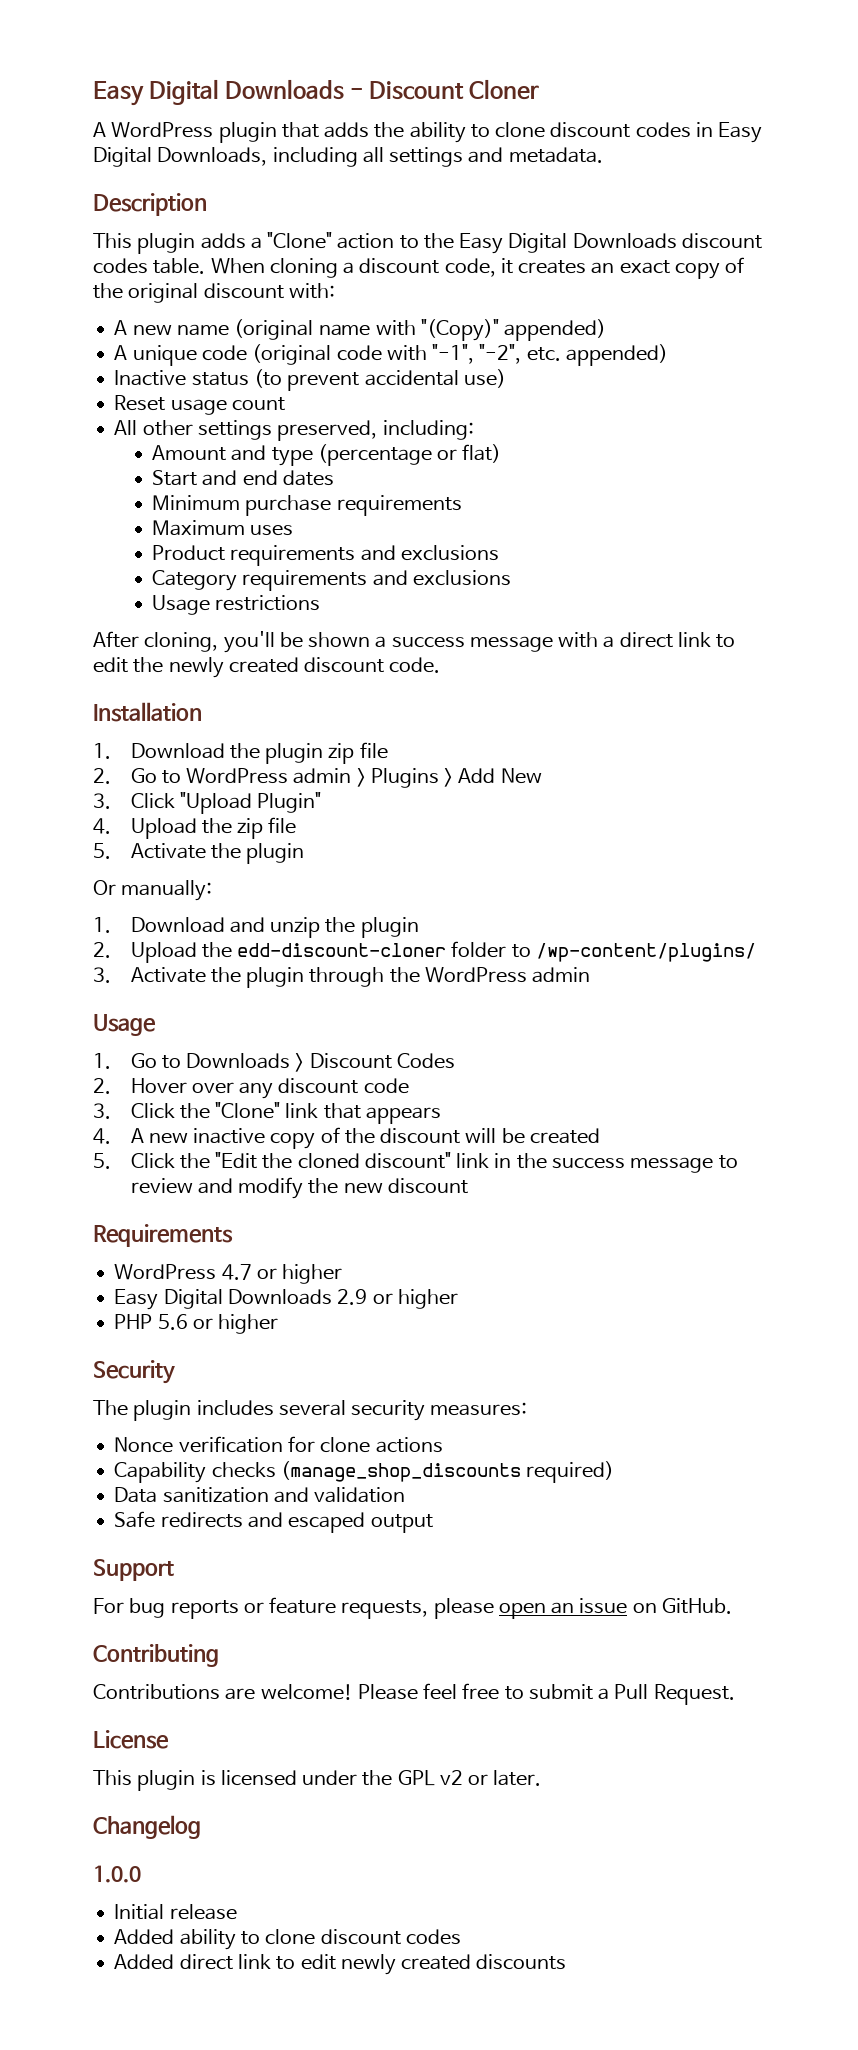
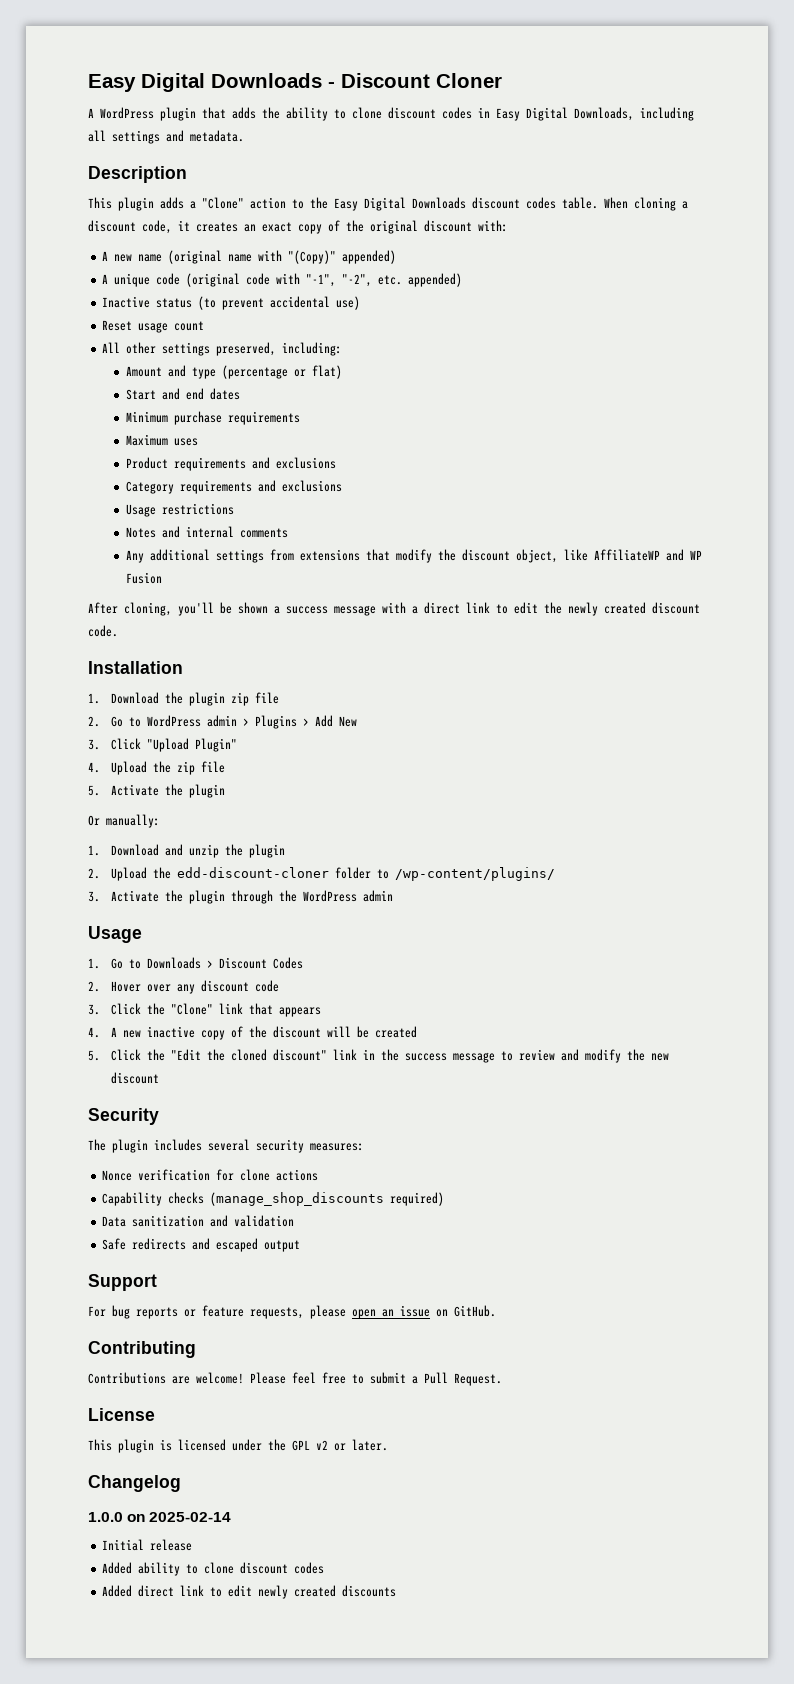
+ Notes and internal comments
+ Any additional settings from extensions that modify the discount object, like AffiliateWP and WP Fusion
- Requirements
- WordPress 4.7 or higher
- Easy Digital Downloads 2.9 or higher
- PHP 5.6 or higher
- 1.0.0
+ 1.0.0 on 2025-02-14

